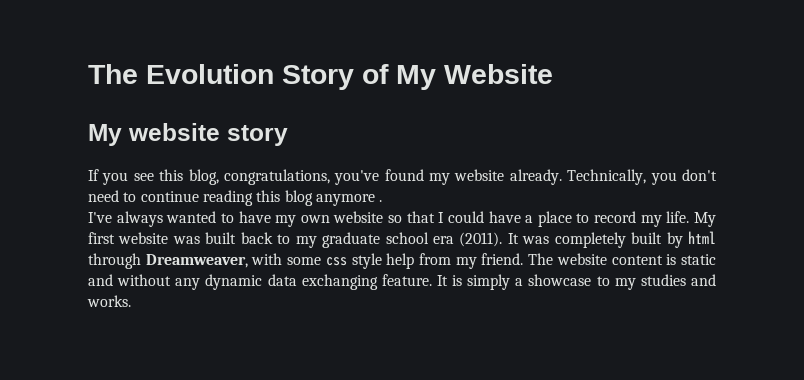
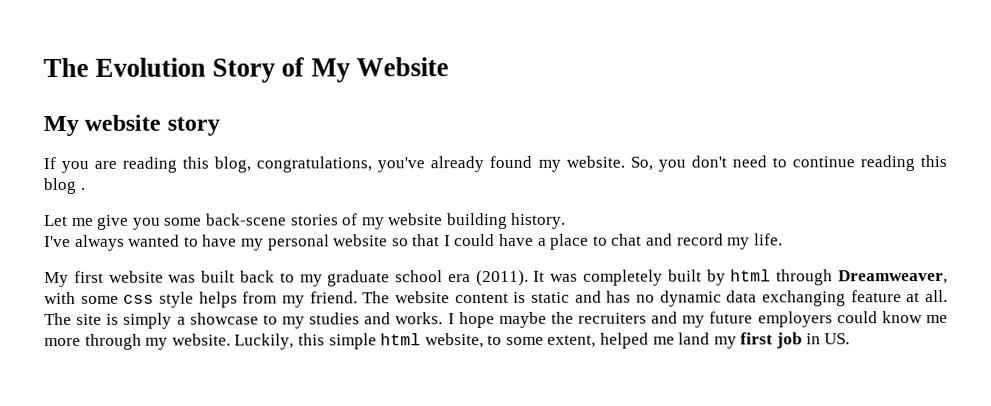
- If you see this blog, congratulations, you've found my website already. Technically, you don't need to continue reading this blog anymore .
+ If you are reading this blog, congratulations, you've already found my website. So, you don't need to continue reading this blog .
+ Let me give you some back-scene stories of my website building history.
- I've always wanted to have my own website so that I could have a place to record my life. My first website was built back to my graduate school era (2011).
+ I've always wanted to have my personal website so that I could have a place to chat and record my life.
+ My first website was built back to my graduate school era (2011).
- It was completely built by html through Dreamweaver, with some css style help from my friend.
+ It was completely built by html through Dreamweaver, with some css style helps from my friend.
- The website content is static and without any dynamic data exchanging feature. It is simply a showcase to my studies and works.
+ The website content is static and has no dynamic data exchanging feature at all. The site is simply a showcase to my studies and works.
+ I hope maybe the recruiters and my future employers could know me more through my website. Luckily, this simple html website, to some extent, helped me land my first job in US.

